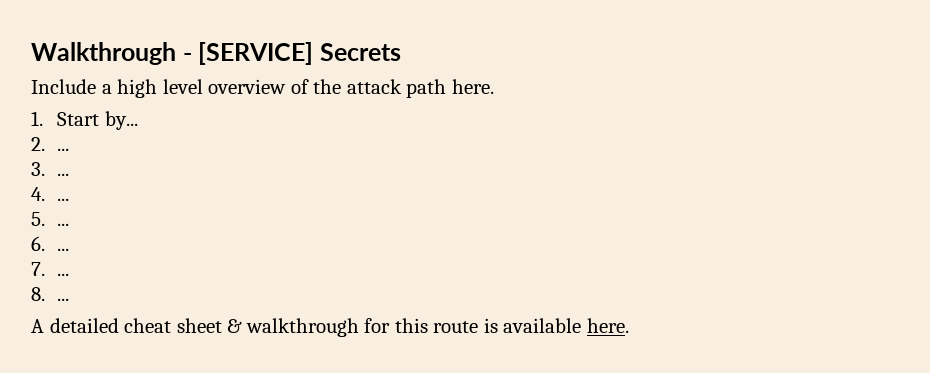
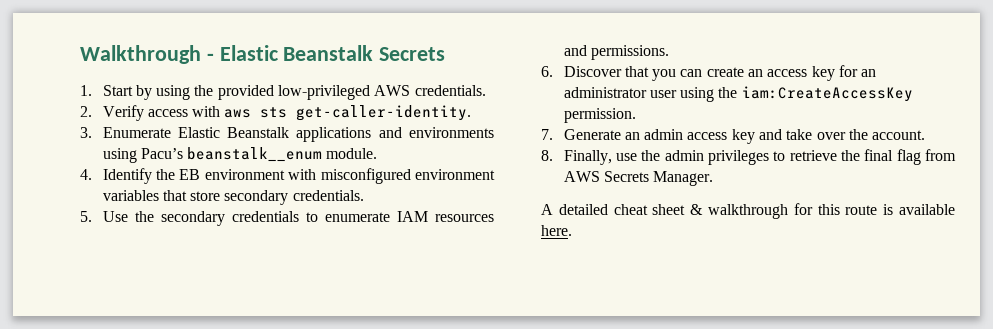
- Walkthrough - [SERVICE] Secrets
+ Walkthrough - Elastic Beanstalk Secrets
- Include a high level overview of the attack path here.
- 1. Start by...
- 2. ...
- 3. ...
- 4. ...
- 5. ...
- 6. ...
- 7. ...
- 8. ...
+ 1. Start by using the provided low-privileged AWS credentials.
+ 2. Verify access with aws sts get-caller-identity.
+ 3. Enumerate Elastic Beanstalk applications and environments using Pacu’s beanstalk__enum module.
+ 4. Identify the EB environment with misconfigured environment variables that store secondary credentials.
+ 5. Use the secondary credentials to enumerate IAM resources and permissions.
+ 6. Discover that you can create an access key for an administrator user using the iam:CreateAccessKey permission.
+ 7. Generate an admin access key and take over the account.
+ 8. Finally, use the admin privileges to retrieve the final flag from AWS Secrets Manager.

